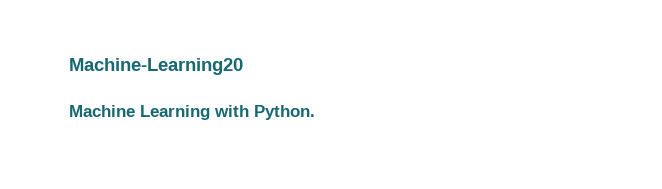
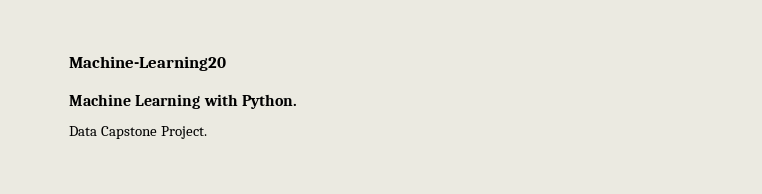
+ Data Capstone Project.

